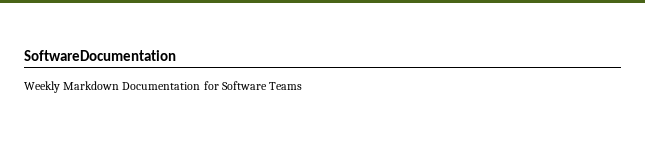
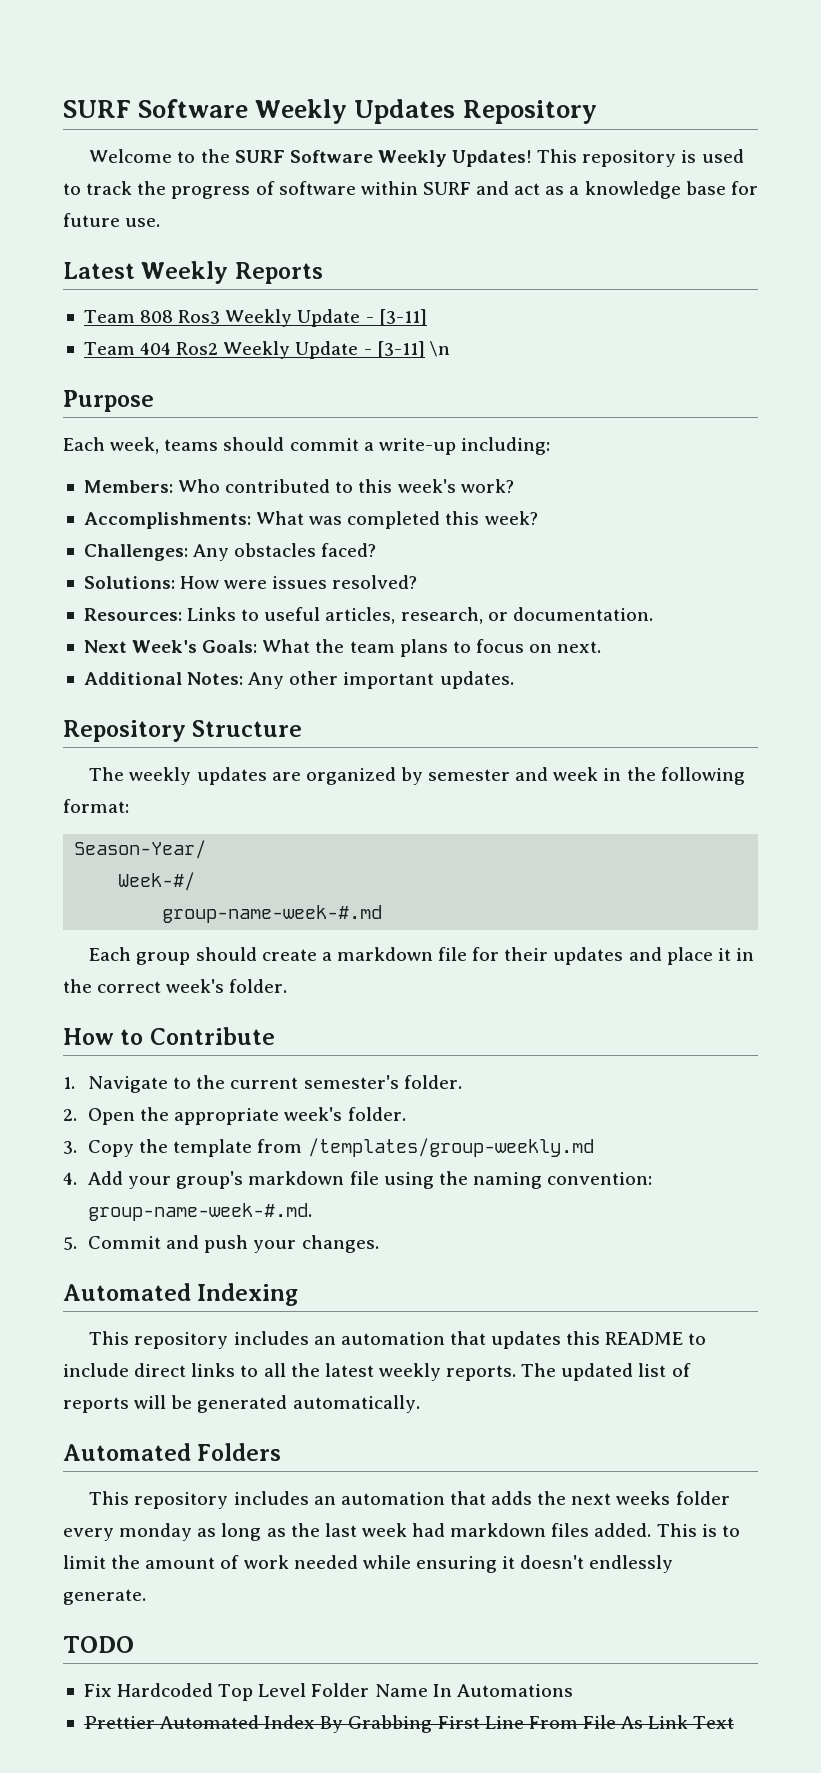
- SoftwareDocumentation
- Weekly Markdown Documentation for Software Teams
+ SURF Software Weekly Updates Repository
+ Welcome to the SURF Software Weekly Updates! This repository is used to track the progress of software within SURF and act as a knowledge base for future use.
+ Latest Weekly Reports
+ Team 808 Ros3 Weekly Update - [3-11]
+ Team 404 Ros2 Weekly Update - [3-11] \n
+ Purpose
+ Each week, teams should commit a write-up including:
+ Members: Who contributed to this week's work?
+ Accomplishments: What was completed this week?
+ Challenges: Any obstacles faced?
+ Solutions: How were issues resolved?
+ Resources: Links to useful articles, research, or documentation.
+ Next Week's Goals: What the team plans to focus on next.
+ Additional Notes: Any other important updates.
+ Repository Structure
+ The weekly updates are organized by semester and week in the following format:
+ Season-Year/
+ Week-#/
+ group-name-week-#.md
+ Each group should create a markdown file for their updates and place it in the correct week's folder.
+ How to Contribute
+ 1. Navigate to the current semester's folder.
+ 2. Open the appropriate week's folder.
+ 3. Copy the template from /templates/group-weekly.md
+ 4. Add your group's markdown file using the naming convention: group-name-week-#.md.
+ 5. Commit and push your changes.
+ Automated Indexing
+ This repository includes an automation that updates this README to include direct links to all the latest weekly reports. The updated list of reports will be generated automatically.
+ Automated Folders
+ This repository includes an automation that adds the next weeks folder every monday as long as the last week had markdown files added. This is to limit the amount of work needed while ensuring it doesn't endlessly generate.
+ TODO
+ Fix Hardcoded Top Level Folder Name In Automations
+ Prettier Automated Index By Grabbing First Line From File As Link Text

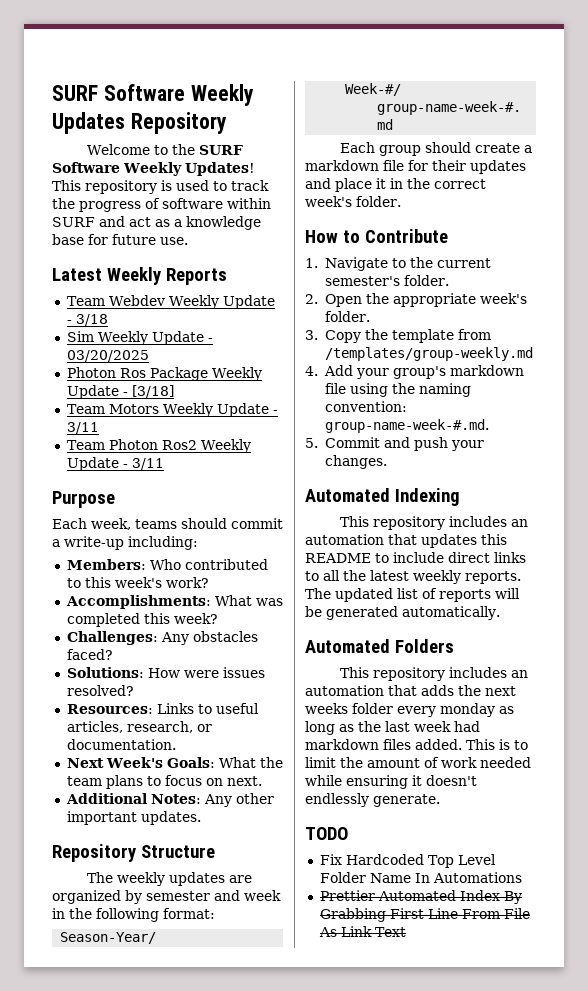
- Team 808 Ros3 Weekly Update - [3-11]
- Team 404 Ros2 Weekly Update - [3-11] \n
+ Team Webdev Weekly Update - 3/18
+ Sim Weekly Update - 03/20/2025
+ Photon Ros Package Weekly Update - [3/18]
+ Team Motors Weekly Update - 3/11
+ Team Photon Ros2 Weekly Update - 3/11

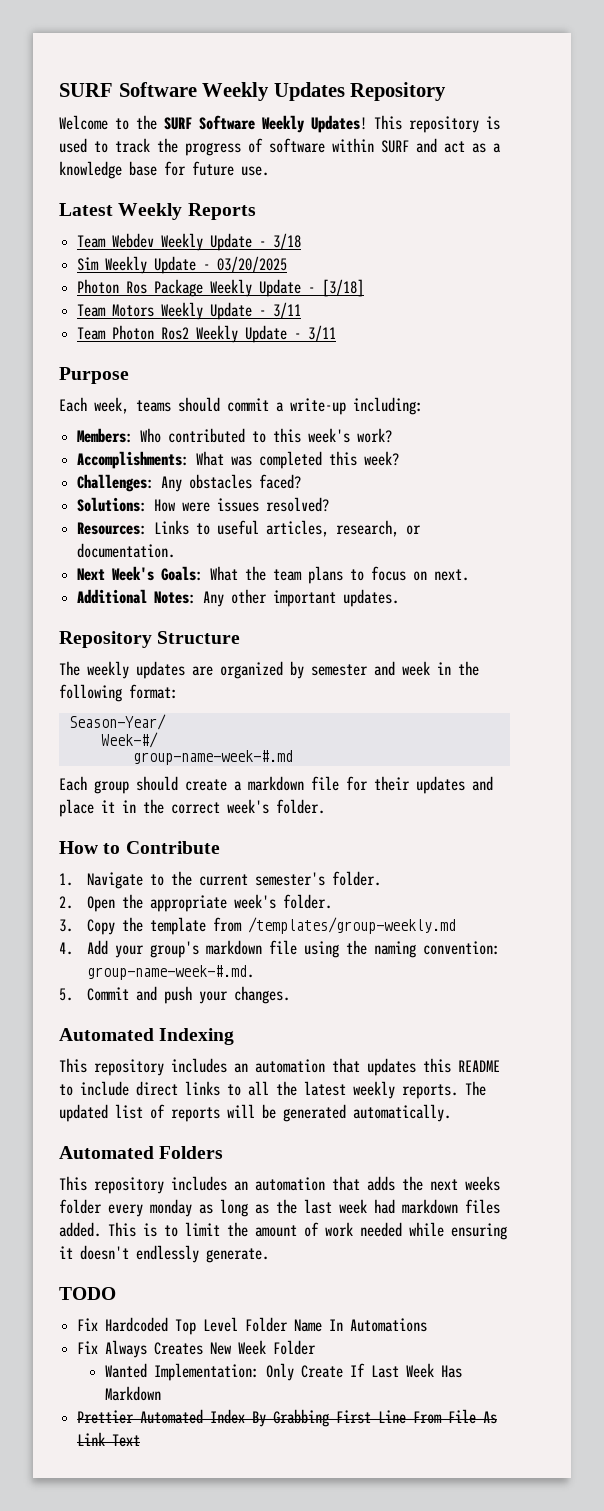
+ Fix Always Creates New Week Folder
+ Wanted Implementation: Only Create If Last Week Has Markdown

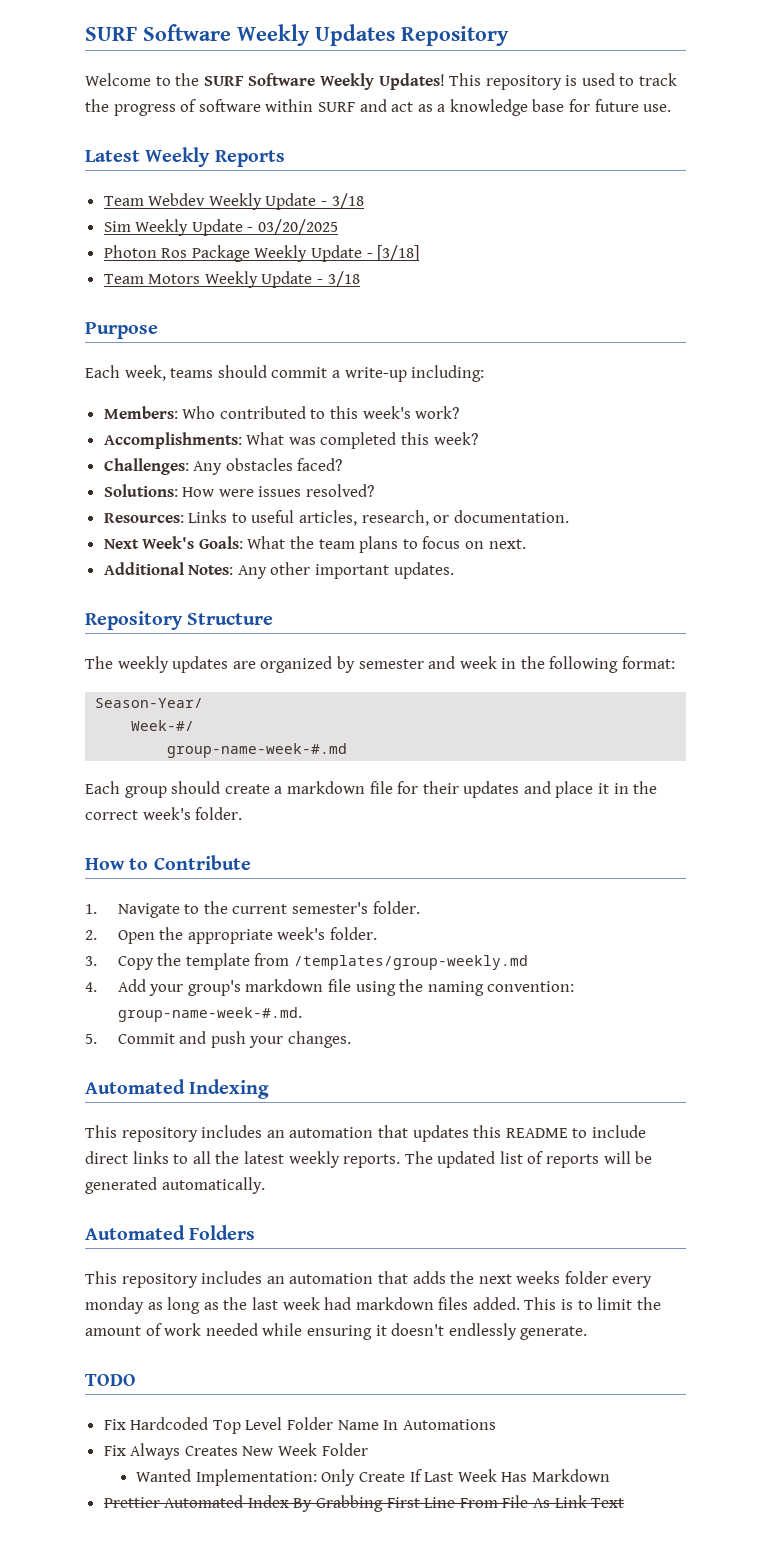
- Team Motors Weekly Update - 3/11
- Team Photon Ros2 Weekly Update - 3/11
+ Team Motors Weekly Update - 3/18

